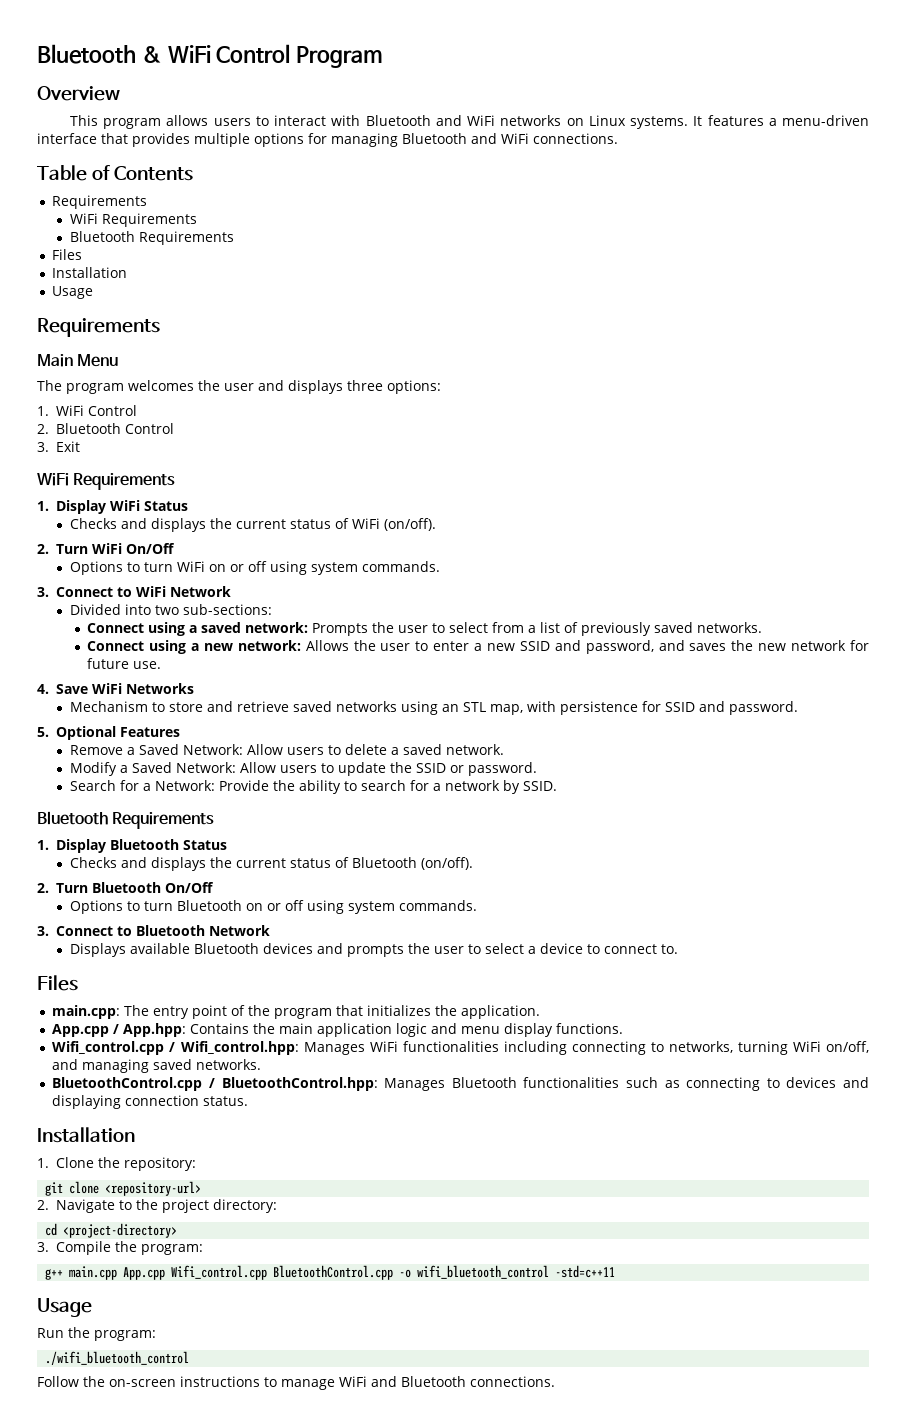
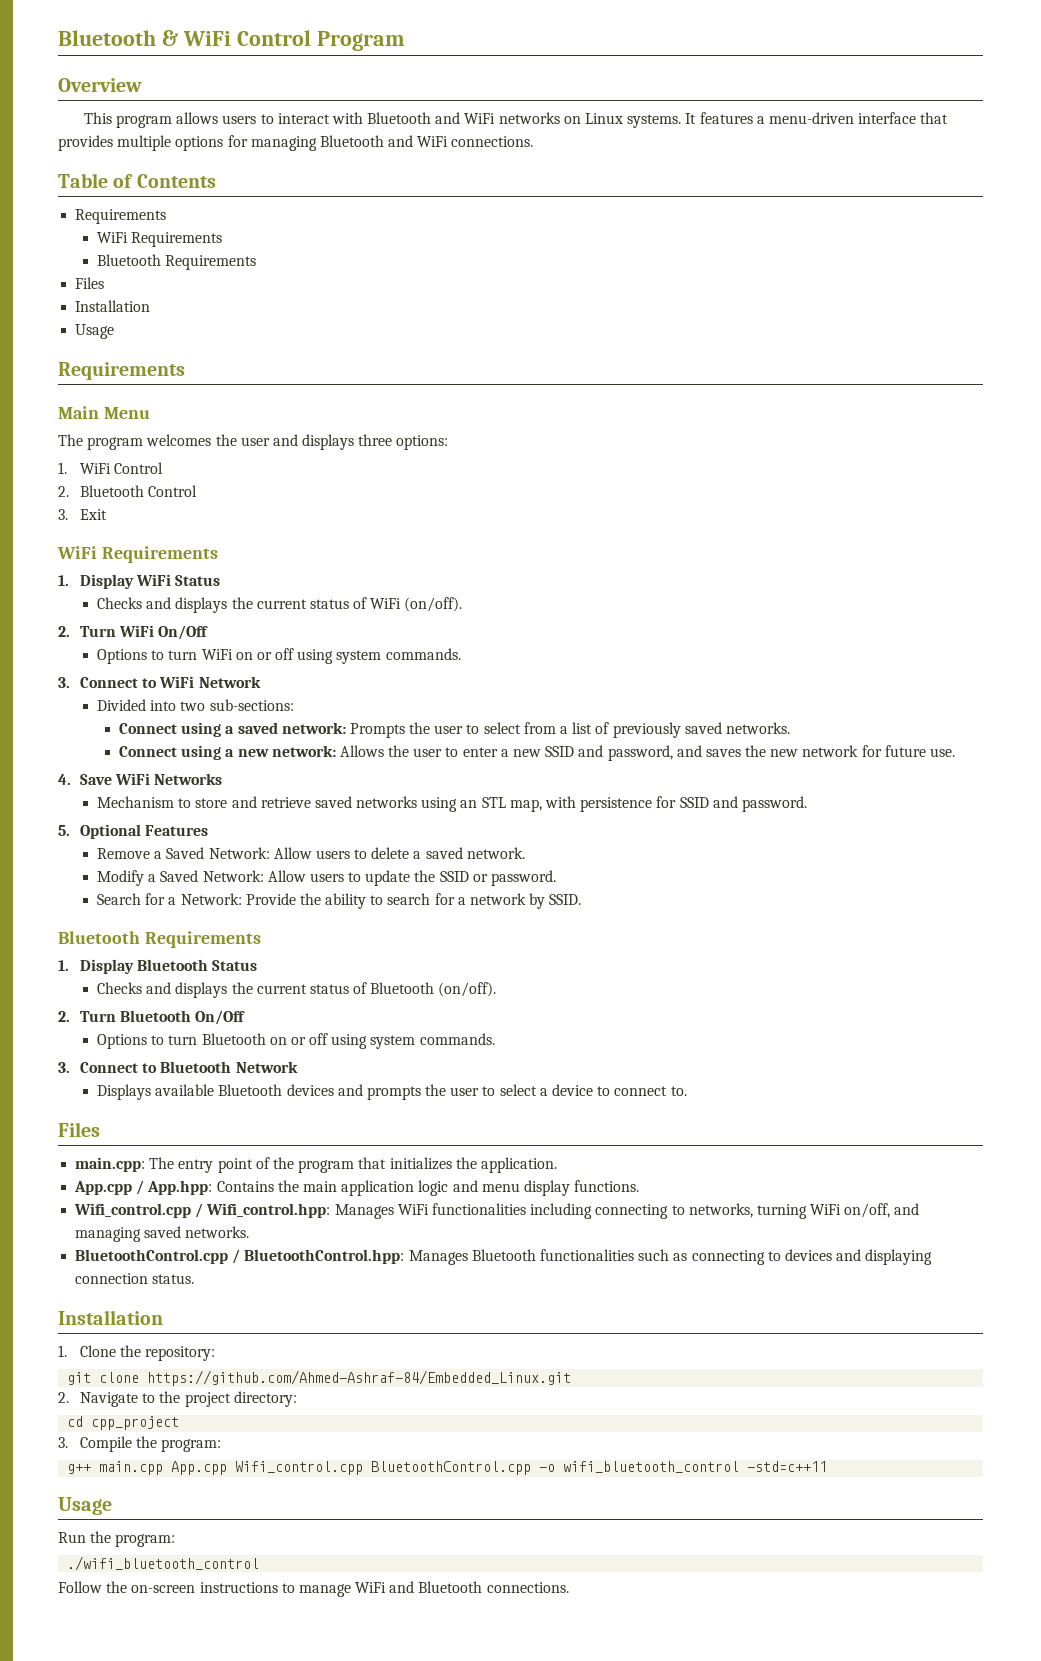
- git clone <repository-url>
+ git clone https://github.com/Ahmed-Ashraf-84/Embedded_Linux.git
- cd <project-directory>
+ cd cpp_project

